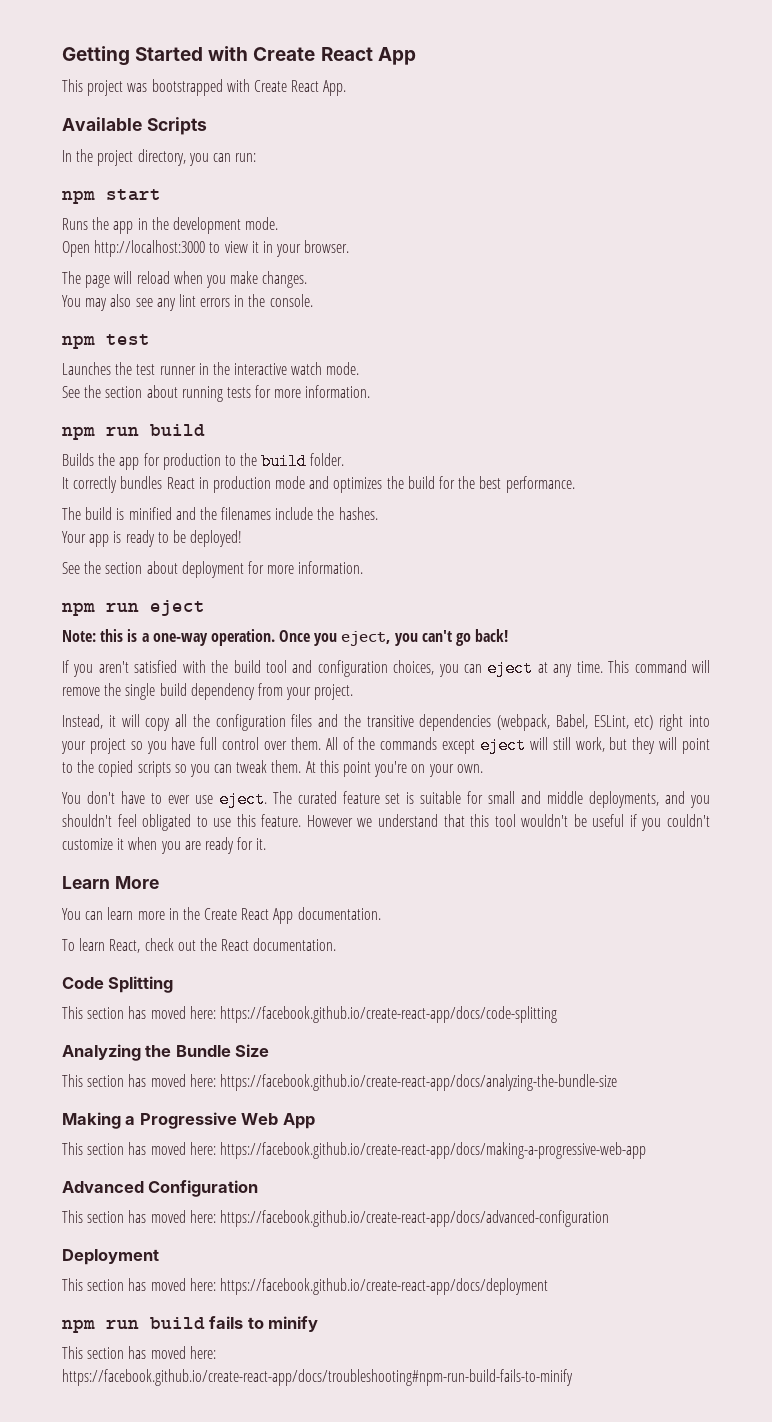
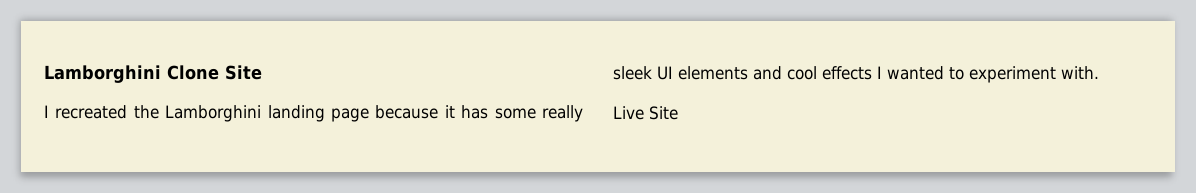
- Getting Started with Create React App
- This project was bootstrapped with Create React App.
- Available Scripts
- In the project directory, you can run:
- npm start
- Runs the app in the development mode.
- Open http://localhost:3000 to view it in your browser.
- The page will reload when you make changes.
- You may also see any lint errors in the console.
- npm test
- Launches the test runner in the interactive watch mode.
- See the section about running tests for more information.
- npm run build
- Builds the app for production to the build folder.
- It correctly bundles React in production mode and optimizes the build for the best performance.
- The build is minified and the filenames include the hashes.
- Your app is ready to be deployed!
- See the section about deployment for more information.
- npm run eject
- Note: this is a one-way operation. Once you eject, you can't go back!
- If you aren't satisfied with the build tool and configuration choices, you can eject at any time. This command will remove the single build dependency from your project.
- Instead, it will copy all the configuration files and the transitive dependencies (webpack, Babel, ESLint, etc) right into your project so you have full control over them. All of the commands except eject will still work, but they will point to the copied scripts so you can tweak them. At this point you're on your own.
- You don't have to ever use eject. The curated feature set is suitable for small and middle deployments, and you shouldn't feel obligated to use this feature. However we understand that this tool wouldn't be useful if you couldn't customize it when you are ready for it.
- Learn More
- You can learn more in the Create React App documentation.
- To learn React, check out the React documentation.
- Code Splitting
- This section has moved here: https://facebook.github.io/create-react-app/docs/code-splitting
- Analyzing the Bundle Size
- This section has moved here: https://facebook.github.io/create-react-app/docs/analyzing-the-bundle-size
- Making a Progressive Web App
- This section has moved here: https://facebook.github.io/create-react-app/docs/making-a-progressive-web-app
- Advanced Configuration
- This section has moved here: https://facebook.github.io/create-react-app/docs/advanced-configuration
- Deployment
- This section has moved here: https://facebook.github.io/create-react-app/docs/deployment
- npm run build fails to minify
- This section has moved here: https://facebook.github.io/create-react-app/docs/troubleshooting#npm-run-build-fails-to-minify
+ Lamborghini Clone Site
+ I recreated the Lamborghini landing page because it has some really sleek UI elements and cool effects I wanted to experiment with.
+ Live Site

